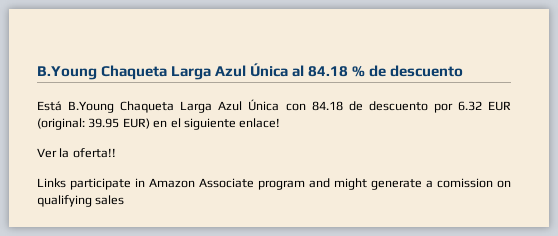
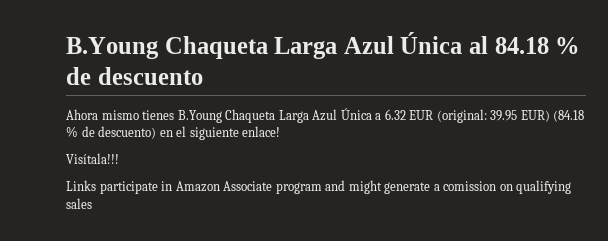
- Está B.Young Chaqueta Larga Azul Única con 84.18 de descuento por 6.32 EUR (original: 39.95 EUR) en el siguiente enlace!
+ Ahora mismo tienes B.Young Chaqueta Larga Azul Única a 6.32 EUR (original: 39.95 EUR) (84.18 % de descuento) en el siguiente enlace!
- Ver la oferta!!
+ Visítala!!!

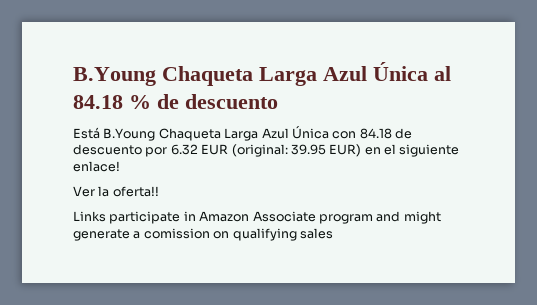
- Ahora mismo tienes B.Young Chaqueta Larga Azul Única a 6.32 EUR (original: 39.95 EUR) (84.18 % de descuento) en el siguiente enlace!
+ Está B.Young Chaqueta Larga Azul Única con 84.18 de descuento por 6.32 EUR (original: 39.95 EUR) en el siguiente enlace!
- Visítala!!!
+ Ver la oferta!!

